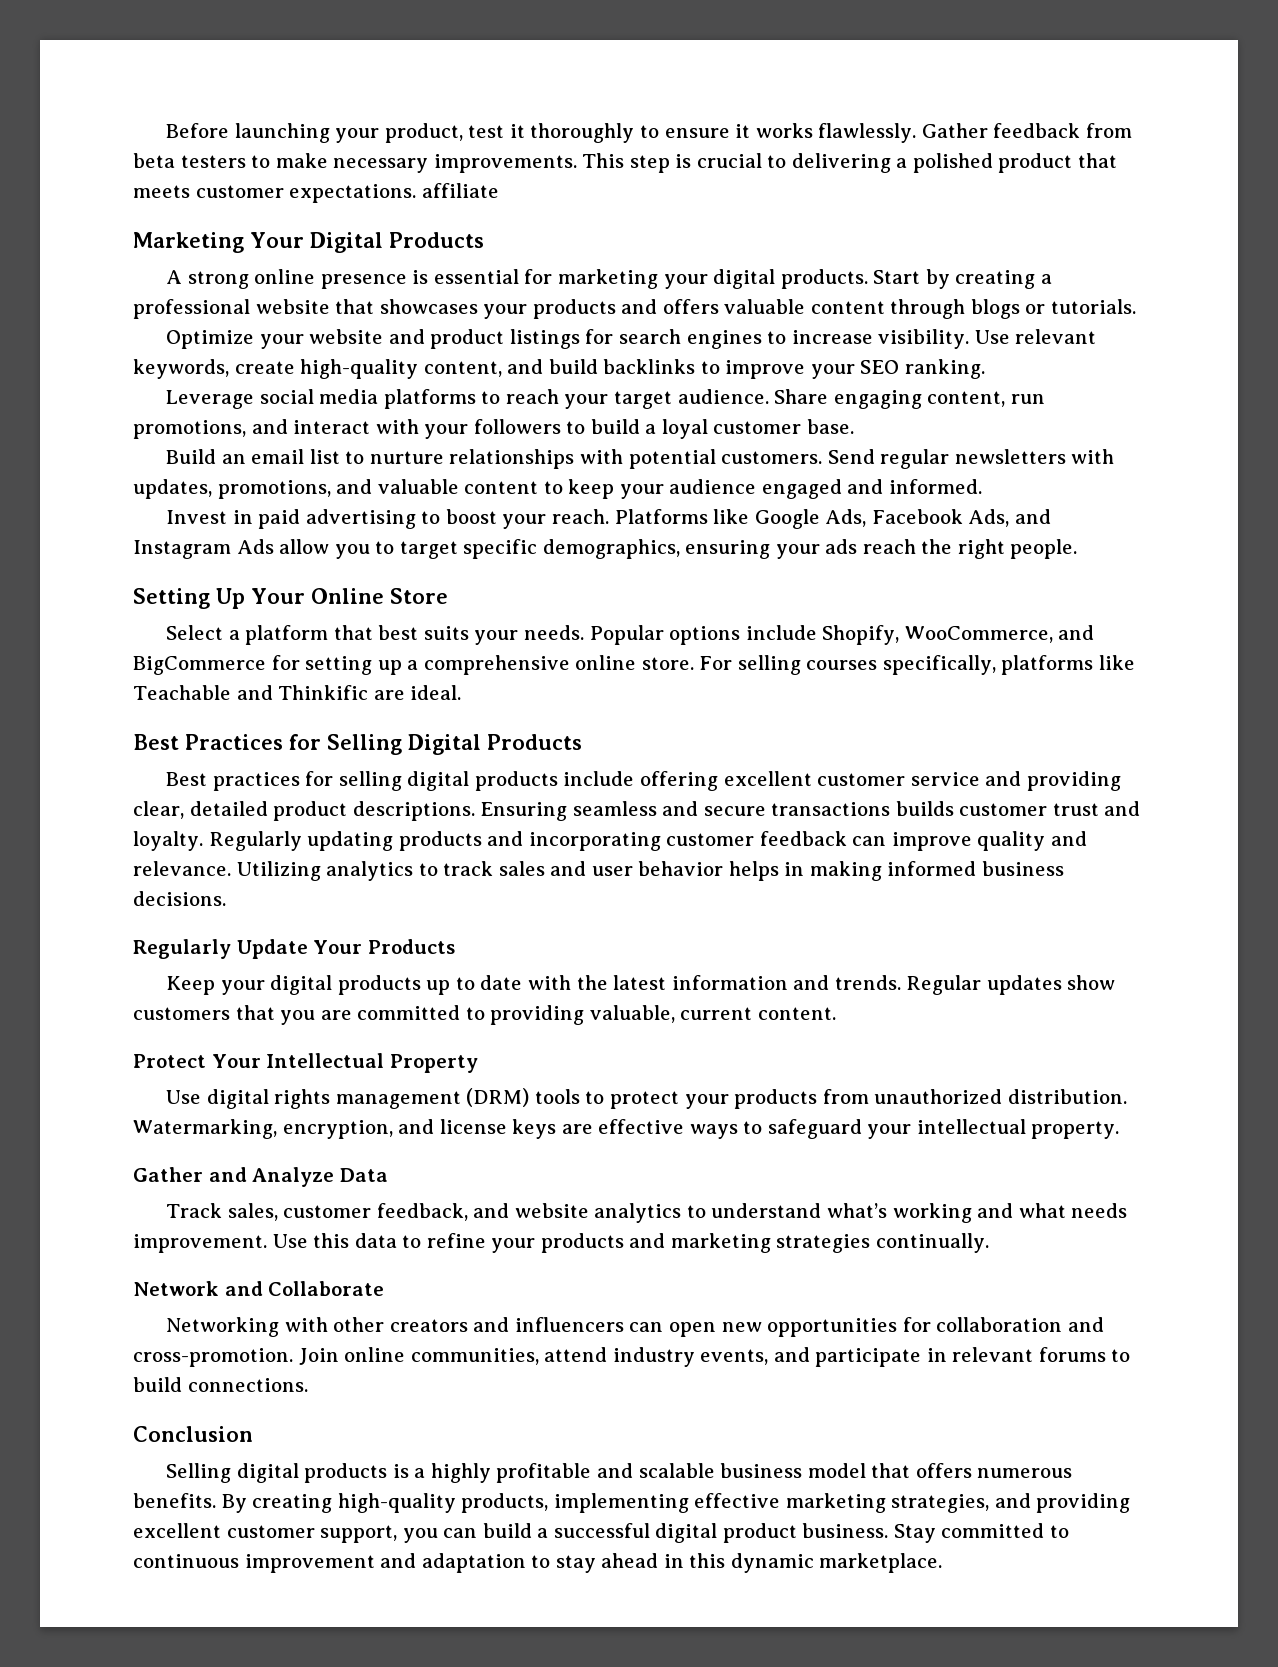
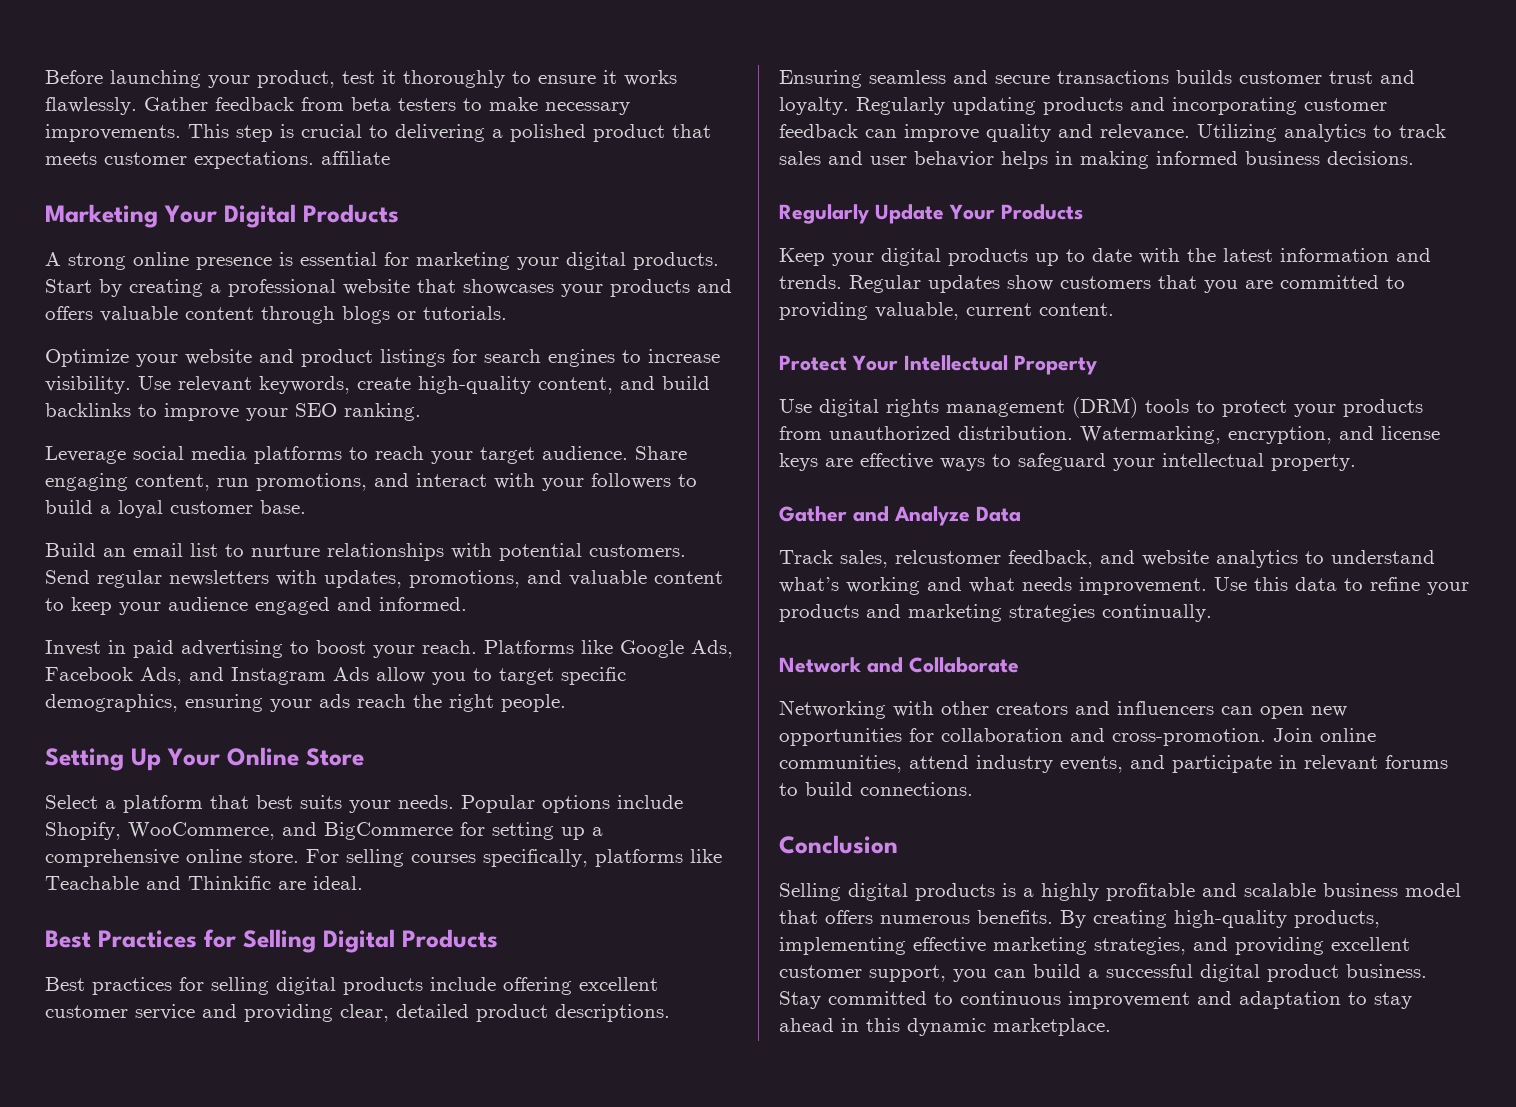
- Track sales, customer feedback, and website analytics to understand what’s working and what needs improvement.
+ Track sales, relcustomer feedback, and website analytics to understand what’s working and what needs improvement.

